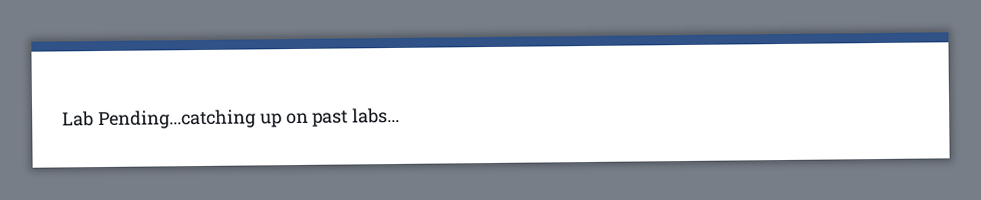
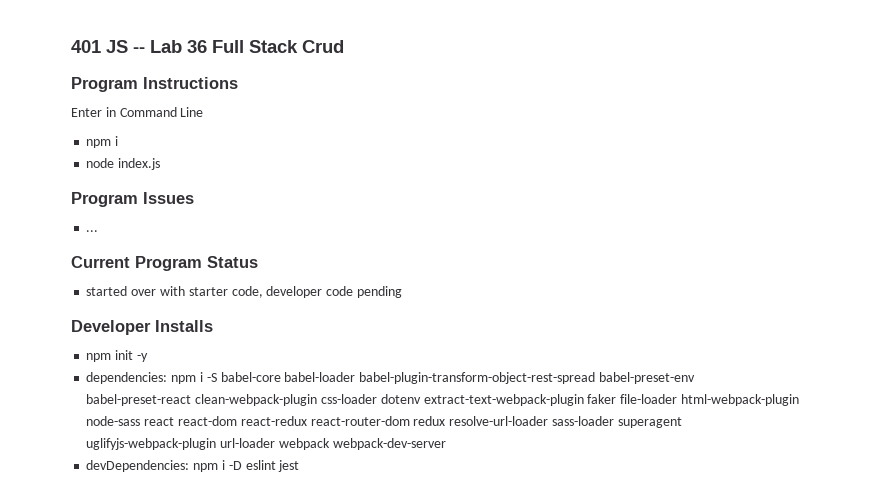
- Lab Pending...catching up on past labs...
+ 401 JS -- Lab 36 Full Stack Crud
+ Program Instructions
+ Enter in Command Line
+ npm i
+ node index.js
+ Program Issues
+ ...
+ Current Program Status
+ started over with starter code, developer code pending
+ Developer Installs
+ npm init -y
+ dependencies: npm i -S babel-core babel-loader babel-plugin-transform-object-rest-spread babel-preset-env babel-preset-react clean-webpack-plugin css-loader dotenv extract-text-webpack-plugin faker file-loader html-webpack-plugin node-sass react react-dom react-redux react-router-dom redux resolve-url-loader sass-loader superagent uglifyjs-webpack-plugin url-loader webpack webpack-dev-server
+ devDependencies: npm i -D eslint jest

